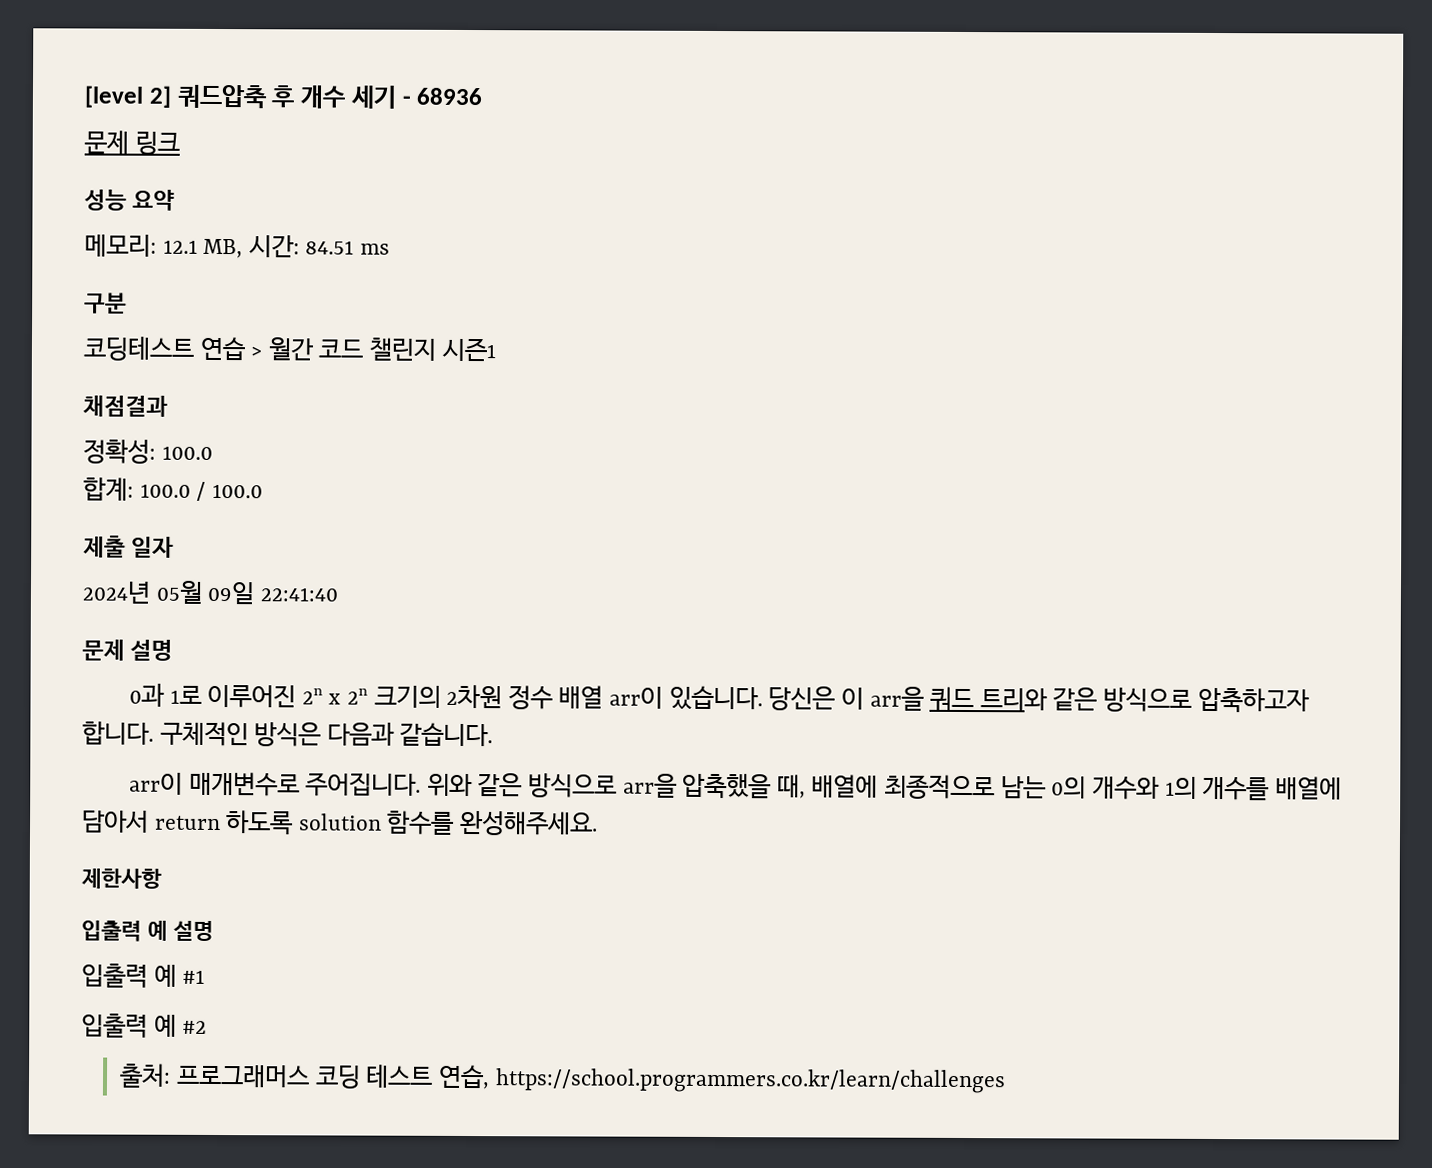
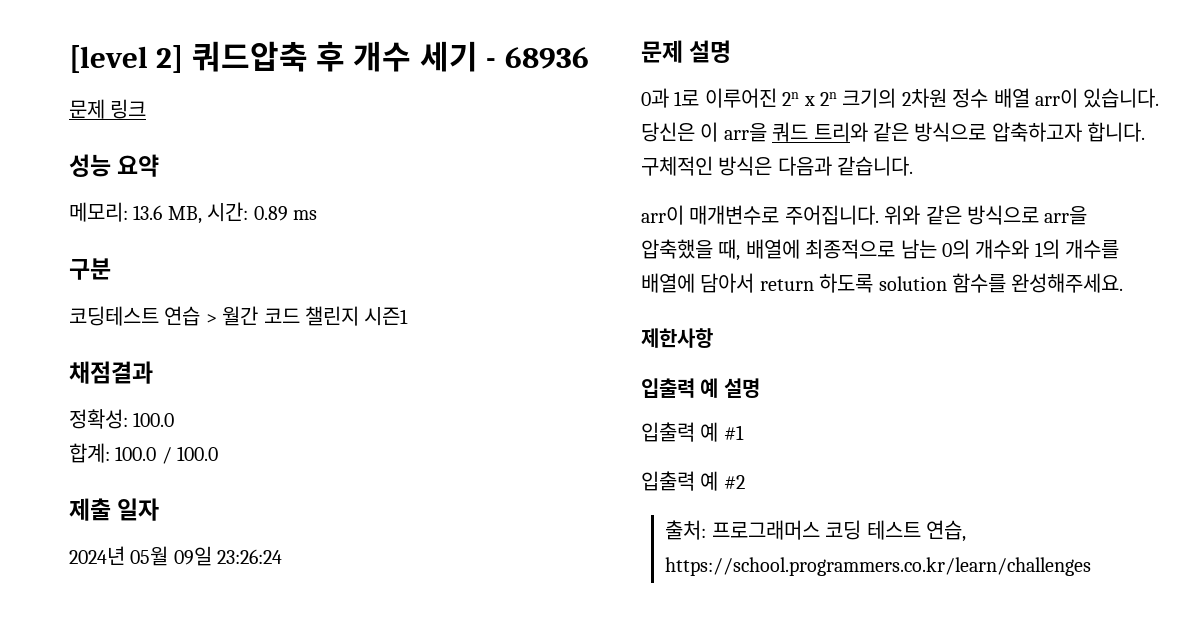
- 메모리: 12.1 MB, 시간: 84.51 ms
+ 메모리: 13.6 MB, 시간: 0.89 ms
- 2024년 05월 09일 22:41:40
+ 2024년 05월 09일 23:26:24

